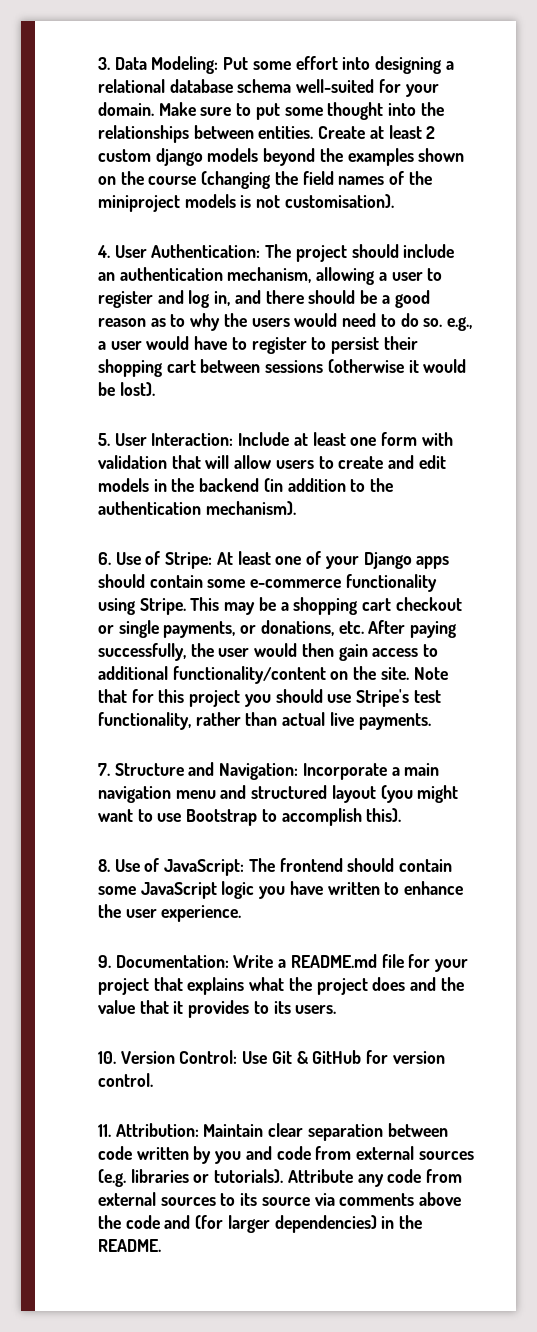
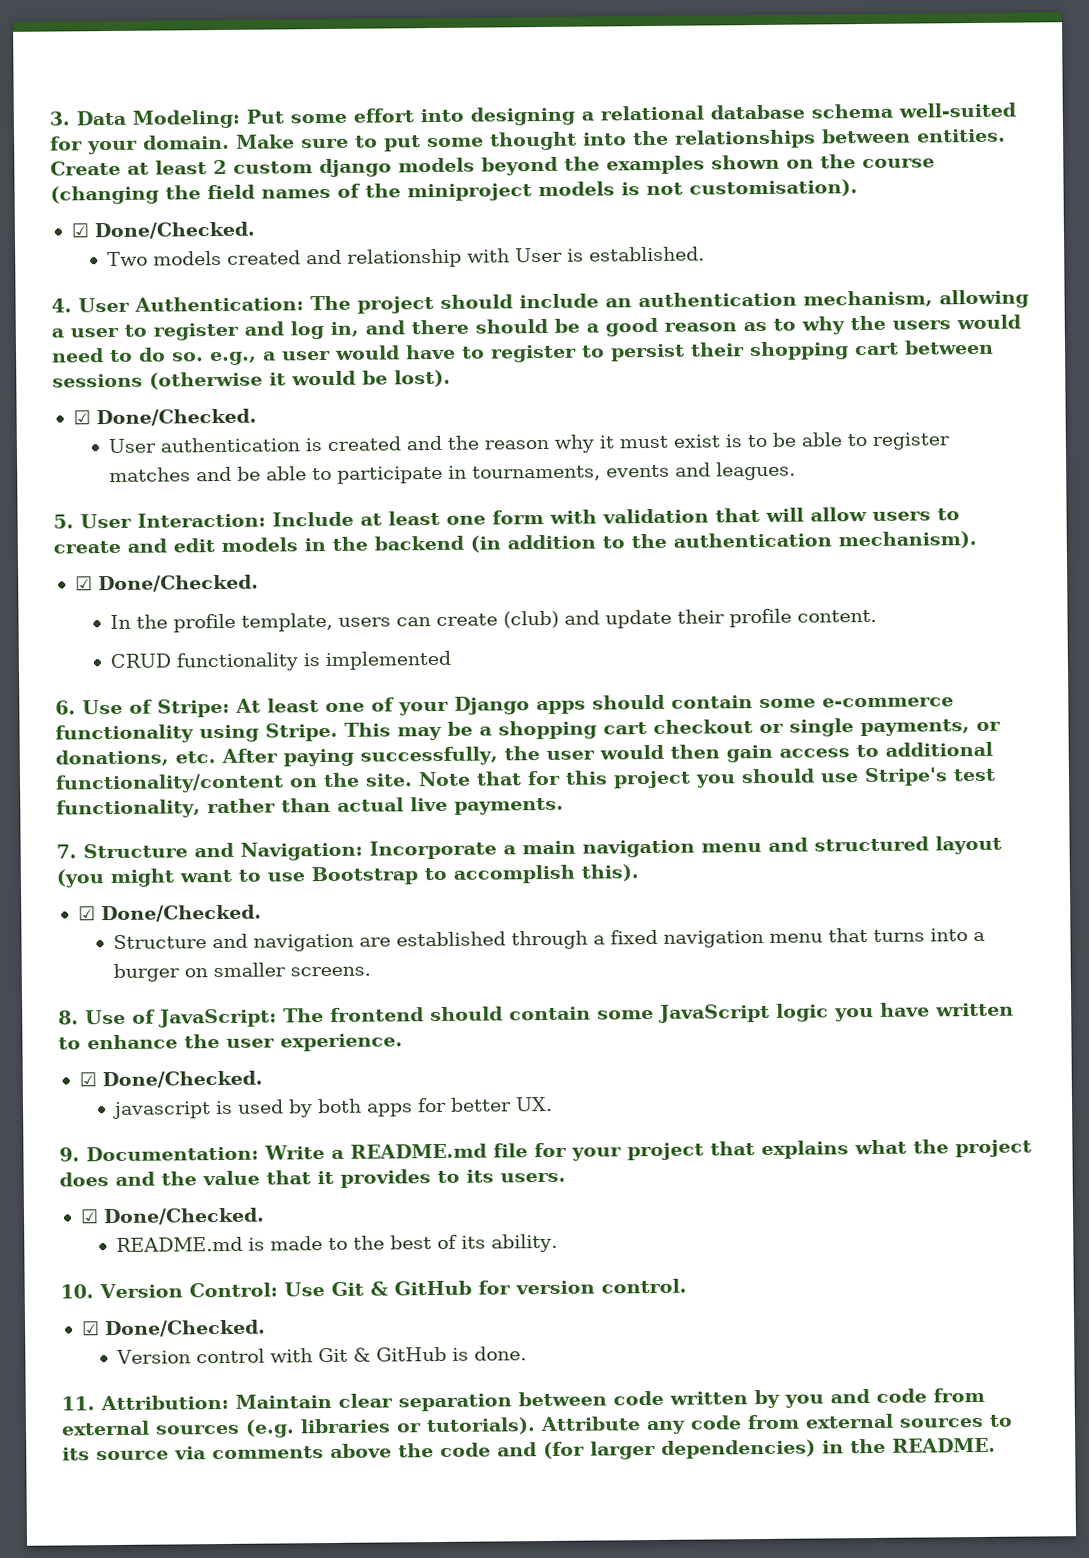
  Create at least 2 custom django models beyond the examples shown on the course (changing the field names of the miniproject models is not customisation).
+ ☑ Done/Checked.
+ Two models created and relationship with User is established.
  4. User Authentication: The project should include an authentication mechanism, allowing a user to register and log in, and there should be a good reason as to why the users would need to do so. e.g., a user would have to register to persist their shopping cart between sessions (otherwise it would be lost).
+ ☑ Done/Checked.
+ User authentication is created and the reason why it must exist is to be able to register matches and be able to participate in tournaments, events and leagues.
  5. User Interaction: Include at least one form with validation that will allow users to create and edit models in the backend (in addition to the authentication mechanism).
+ ☑ Done/Checked.
+ In the profile template, users can create (club) and update their profile content.
+ CRUD functionality is implemented
  7. Structure and Navigation: Incorporate a main navigation menu and structured layout (you might want to use Bootstrap to accomplish this).
+ ☑ Done/Checked.
+ Structure and navigation are established through a fixed navigation menu that turns into a burger on smaller screens.
  8. Use of JavaScript: The frontend should contain some JavaScript logic you have written to enhance the user experience.
+ ☑ Done/Checked.
+ javascript is used by both apps for better UX.
  9. Documentation: Write a README.md file for your project that explains what the project does and the value that it provides to its users.
+ ☑ Done/Checked.
+ README.md is made to the best of its ability.
  10. Version Control: Use Git & GitHub for version control.
+ ☑ Done/Checked.
+ Version control with Git & GitHub is done.

